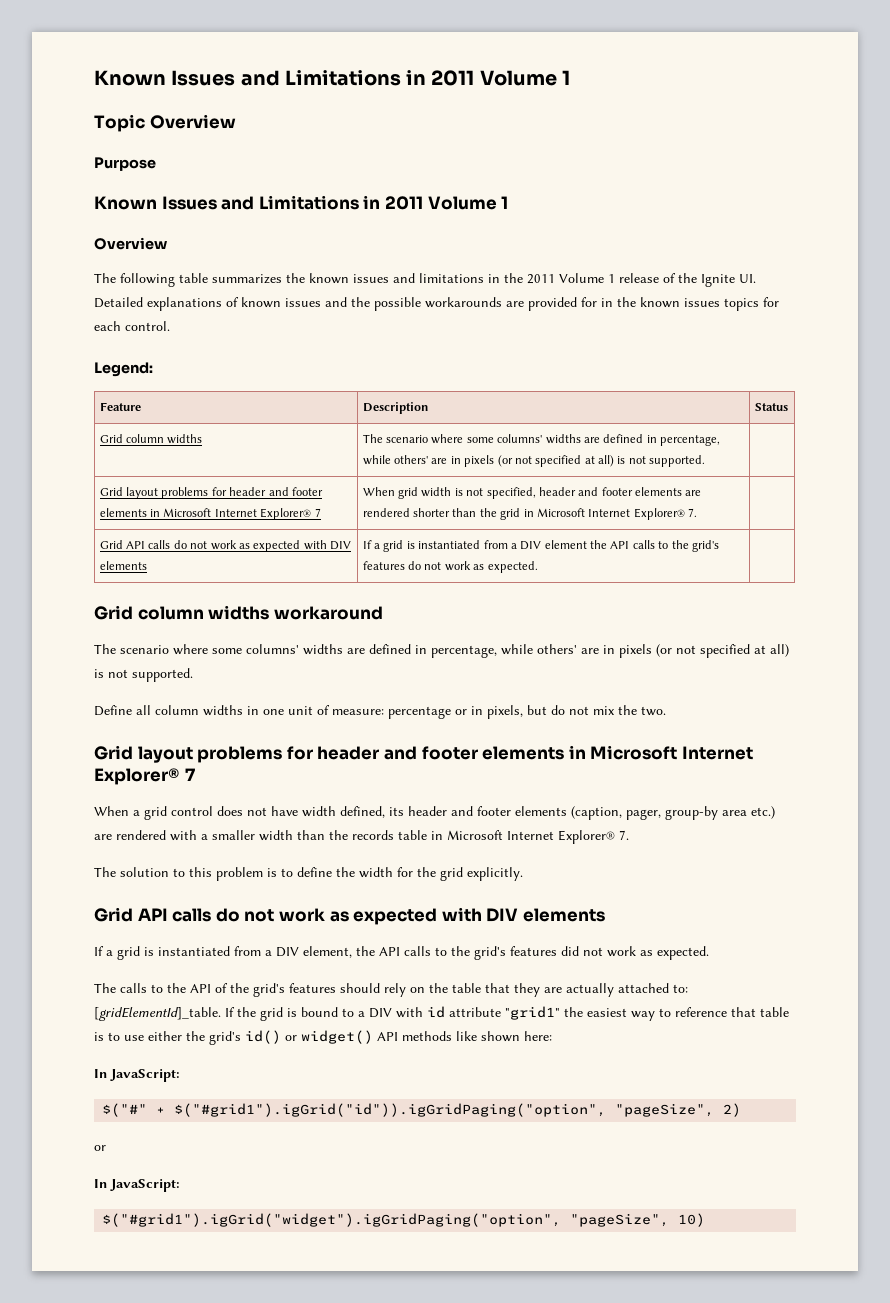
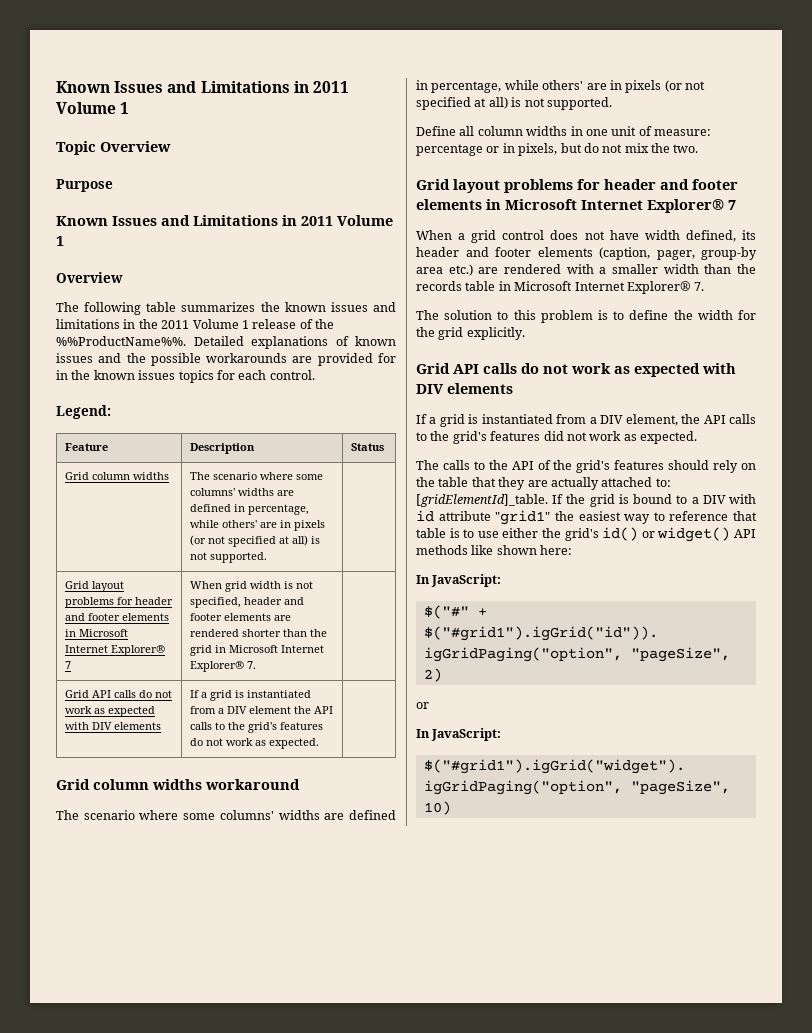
- The following table summarizes the known issues and limitations in the 2011 Volume 1 release of the Ignite UI. Detailed explanations of known issues and the possible workarounds are provided for in the known issues topics for each control.
+ The following table summarizes the known issues and limitations in the 2011 Volume 1 release of the %%ProductName%%. Detailed explanations of known issues and the possible workarounds are provided for in the known issues topics for each control.

